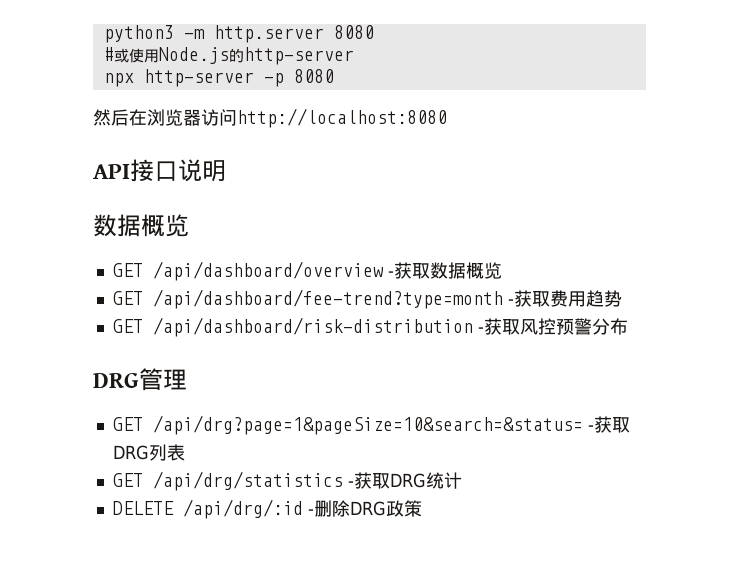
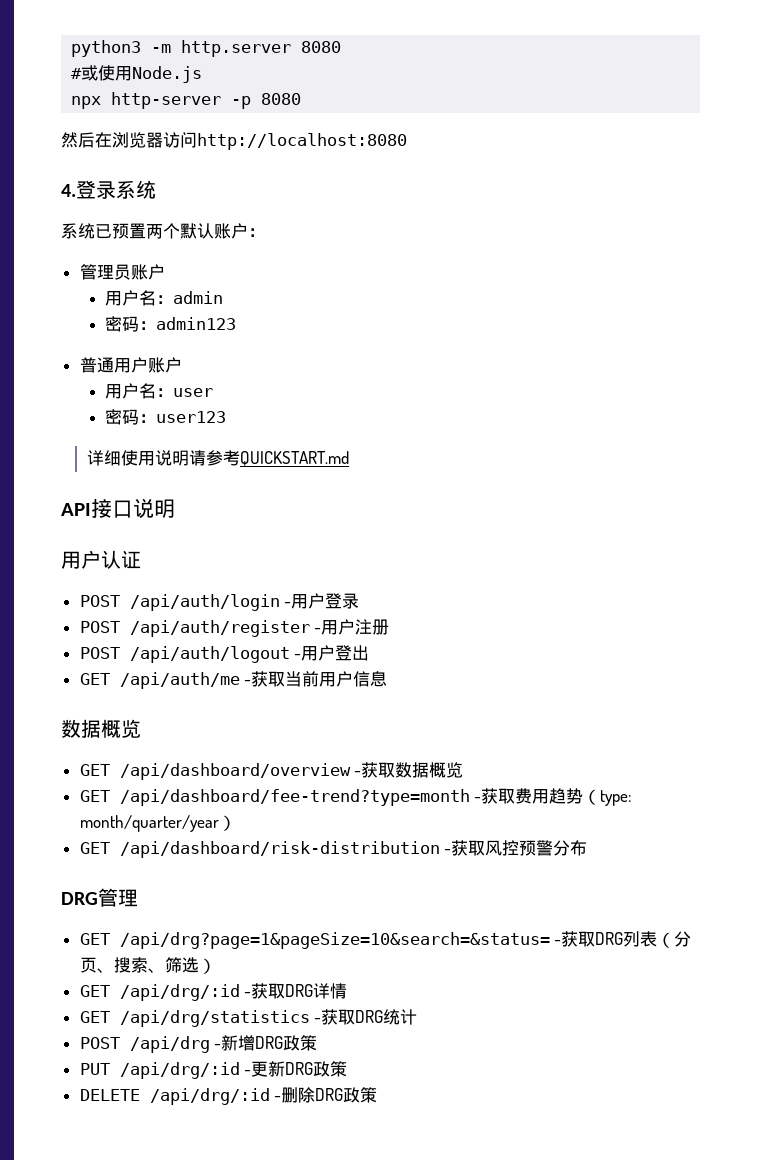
- #或使用Node.js的http-server
+ #或使用Node.js
+ 4.登录系统
+ 系统已预置两个默认账户：
+ 管理员账户
+ 用户名：admin
+ 密码：admin123
+ 普通用户账户
+ 用户名：user
+ 密码：user123
+ 详细使用说明请参考QUICKSTART.md
  API接口说明
+ 用户认证
+ POST /api/auth/login -用户登录
+ POST /api/auth/register -用户注册
+ POST /api/auth/logout -用户登出
+ GET /api/auth/me -获取当前用户信息
- GET /api/dashboard/fee-trend?type=month -获取费用趋势
+ GET /api/dashboard/fee-trend?type=month -获取费用趋势（type: month/quarter/year）
- GET /api/drg?page=1&pageSize=10&search=&status= -获取DRG列表
+ GET /api/drg?page=1&pageSize=10&search=&status= -获取DRG列表（分页、搜索、筛选）
+ GET /api/drg/:id -获取DRG详情
+ POST /api/drg -新增DRG政策
+ PUT /api/drg/:id -更新DRG政策

